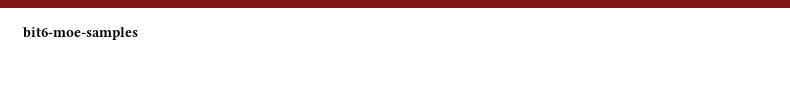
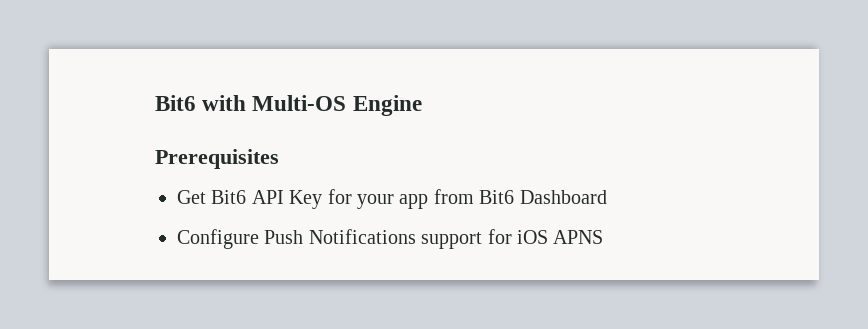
- bit6-moe-samples
+ Bit6 with Multi-OS Engine
+ Prerequisites
+ Get Bit6 API Key for your app from Bit6 Dashboard
+ Configure Push Notifications support for iOS APNS

